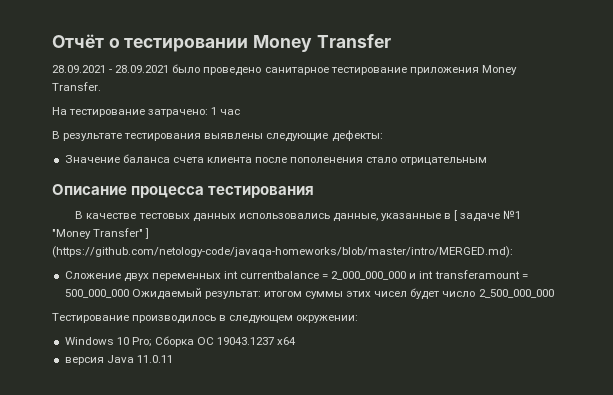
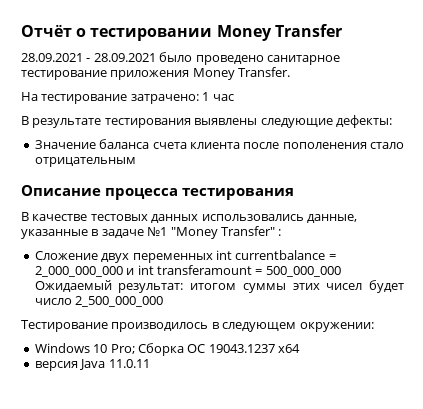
- В качестве тестовых данных использовались данные, указанные в [ задаче №1 "Money Transfer" ] (https://github.com/netology-code/javaqa-homeworks/blob/master/intro/MERGED.md):
+ В качестве тестовых данных использовались данные, указанные в задаче №1 "Money Transfer" :

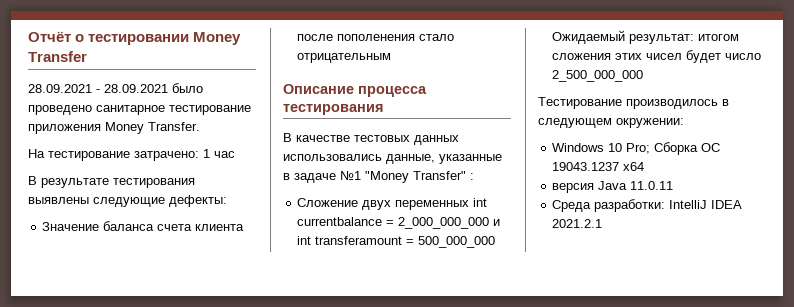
- Сложение двух переменных int currentbalance = 2_000_000_000 и int transferamount = 500_000_000 Ожидаемый результат: итогом суммы этих чисел будет число 2_500_000_000
+ Сложение двух переменных int currentbalance = 2_000_000_000 и int transferamount = 500_000_000 Ожидаемый результат: итогом сложения этих чисел будет число 2_500_000_000
+ Среда разработки: IntelliJ IDEA 2021.2.1

